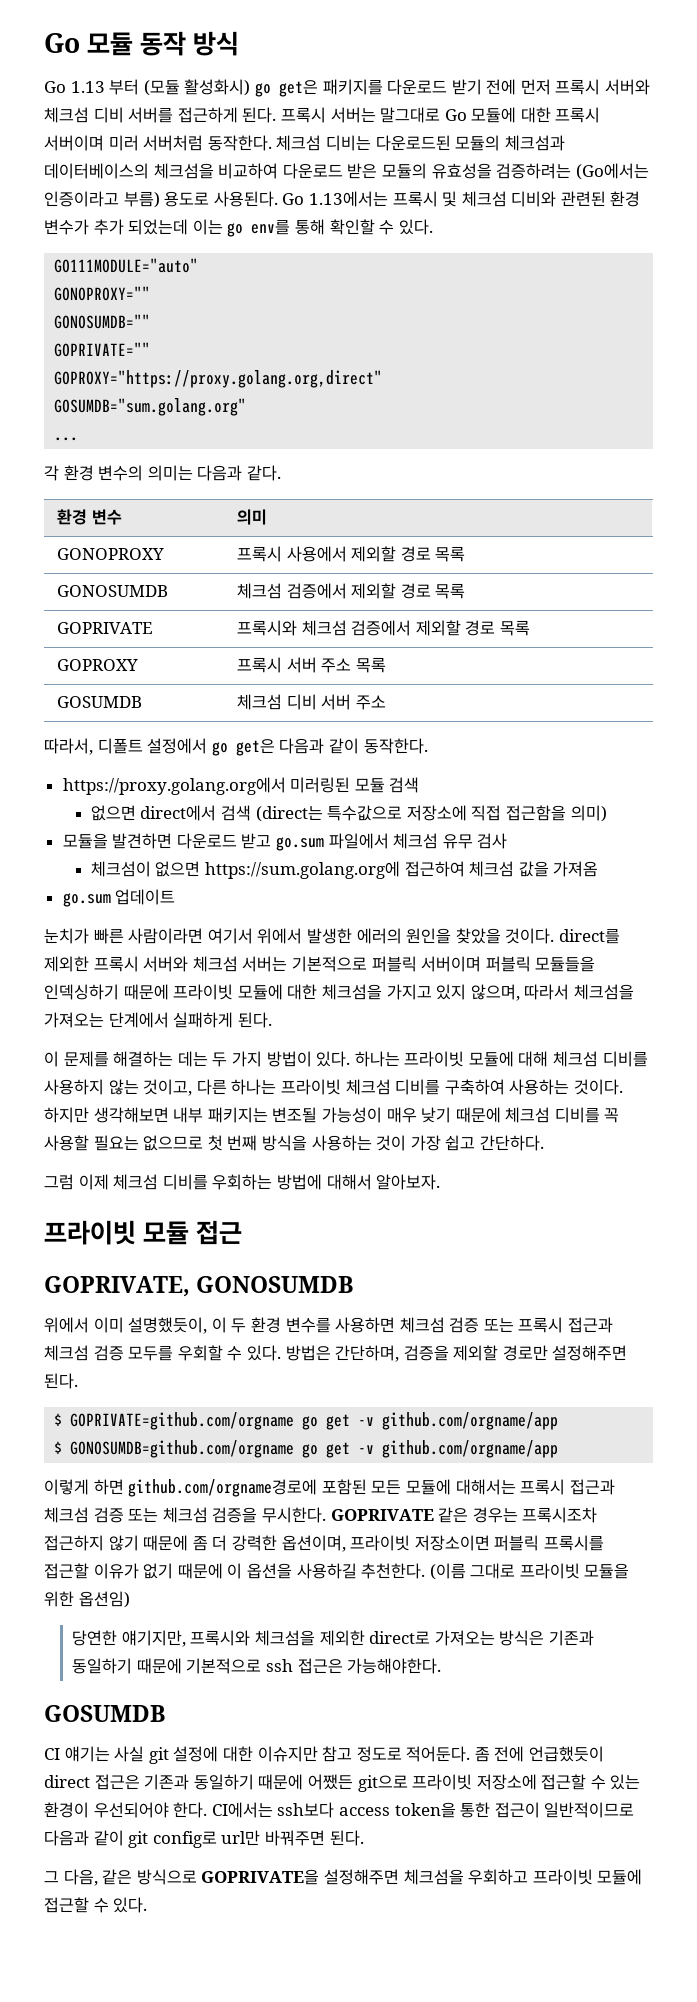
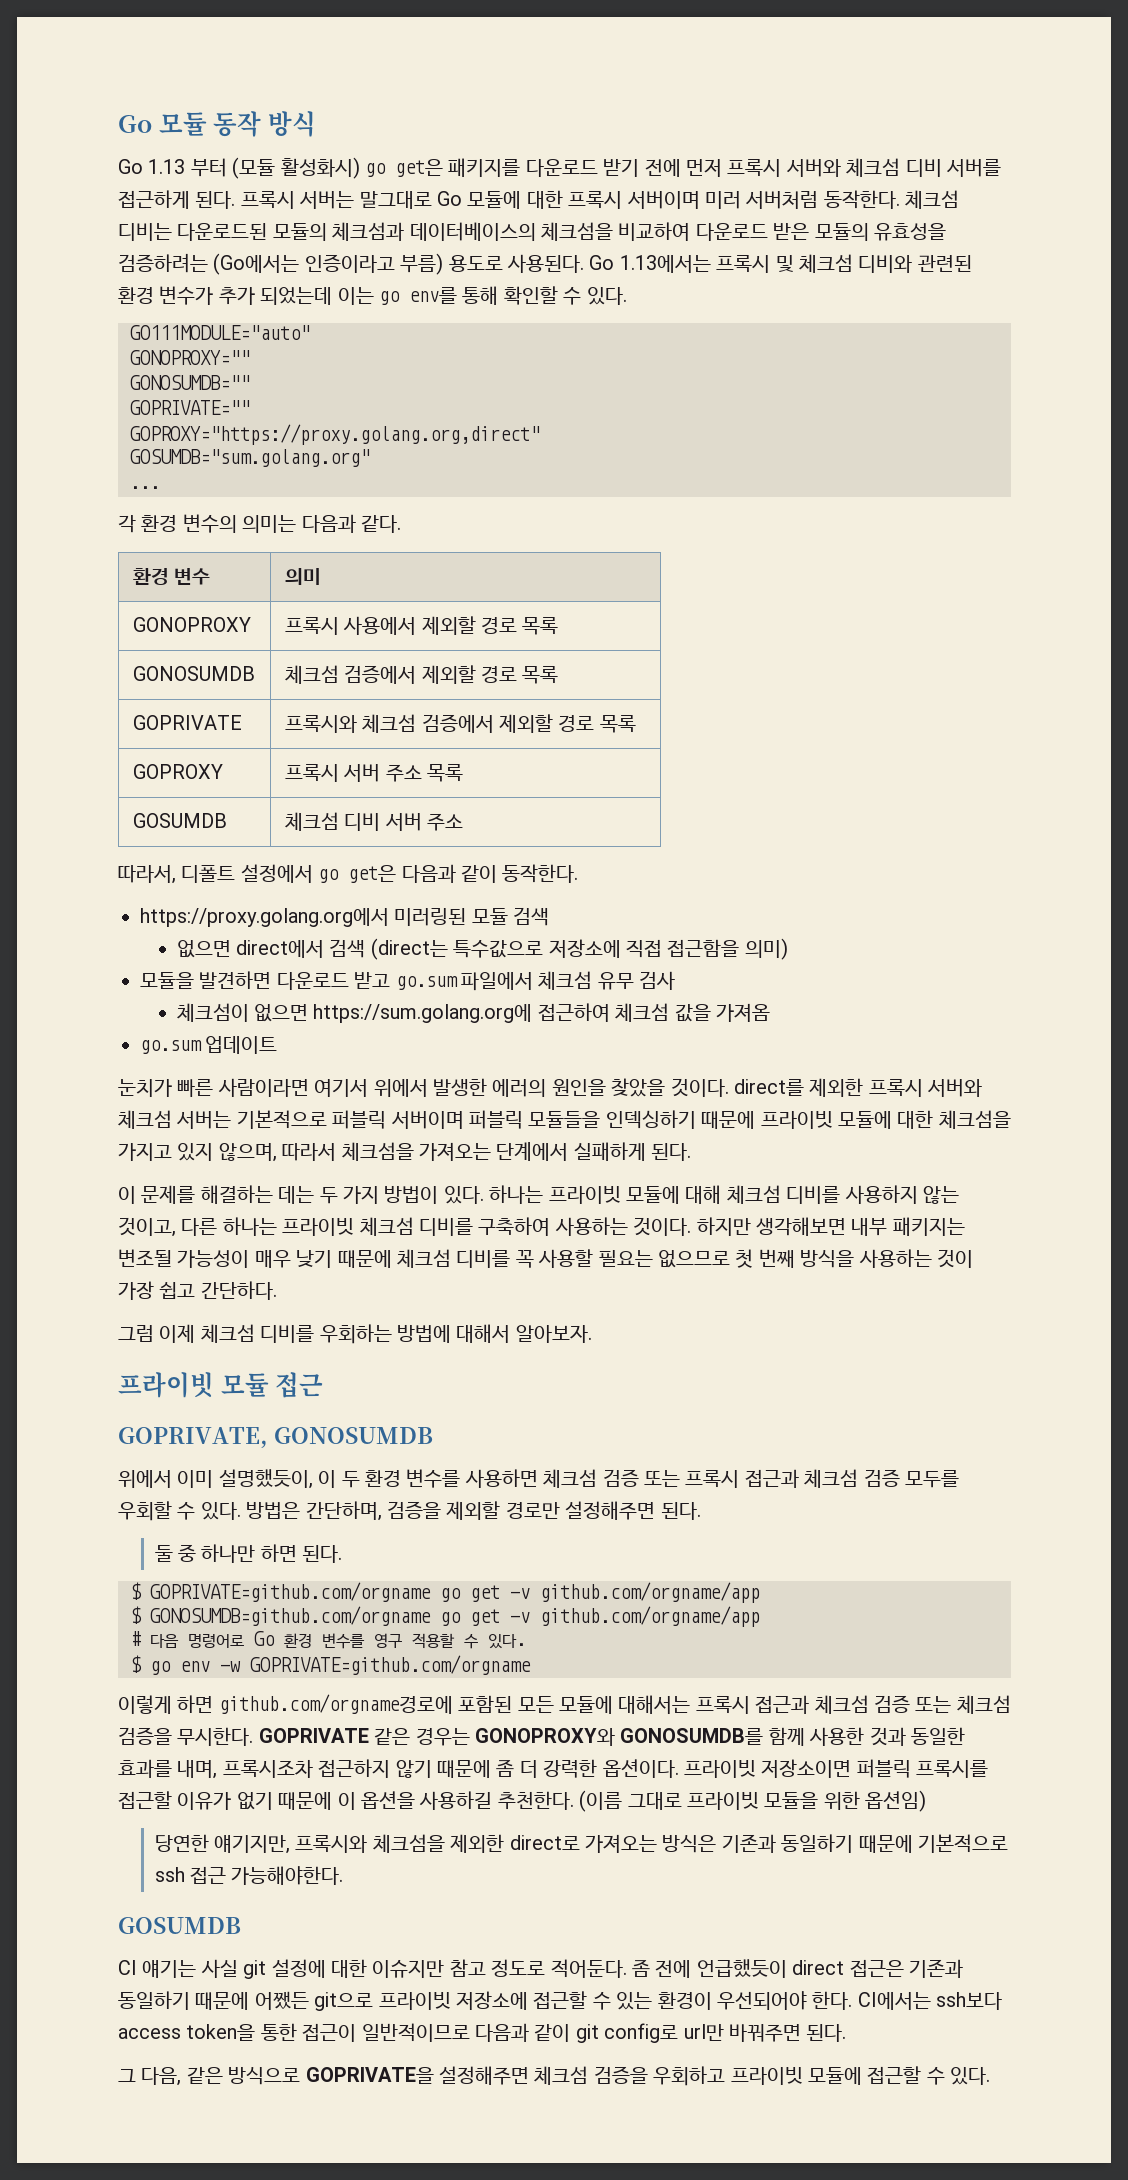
+ 둘 중 하나만 하면 된다.
+ # 다음 명령어로 Go 환경 변수를 영구 적용할 수 있다.
+ $ go env -w GOPRIVATE=github.com/orgname
- GOPRIVATE 같은 경우는 프록시조차 접근하지 않기 때문에 좀 더 강력한 옵션이며, 프라이빗 저장소이면 퍼블릭 프록시를 접근할 이유가 없기 때문에 이 옵션을 사용하길 추천한다.
+ GOPRIVATE 같은 경우는 GONOPROXY와 GONOSUMDB를 함께 사용한 것과 동일한 효과를 내며, 프록시조차 접근하지 않기 때문에 좀 더 강력한 옵션이다. 프라이빗 저장소이면 퍼블릭 프록시를 접근할 이유가 없기 때문에 이 옵션을 사용하길 추천한다.
- 당연한 얘기지만, 프록시와 체크섬을 제외한 direct로 가져오는 방식은 기존과 동일하기 때문에 기본적으로 ssh 접근은 가능해야한다.
+ 당연한 얘기지만, 프록시와 체크섬을 제외한 direct로 가져오는 방식은 기존과 동일하기 때문에 기본적으로 ssh 접근 가능해야한다.
- 그 다음, 같은 방식으로 GOPRIVATE을 설정해주면 체크섬을 우회하고 프라이빗 모듈에 접근할 수 있다.
+ 그 다음, 같은 방식으로 GOPRIVATE을 설정해주면 체크섬 검증을 우회하고 프라이빗 모듈에 접근할 수 있다.

